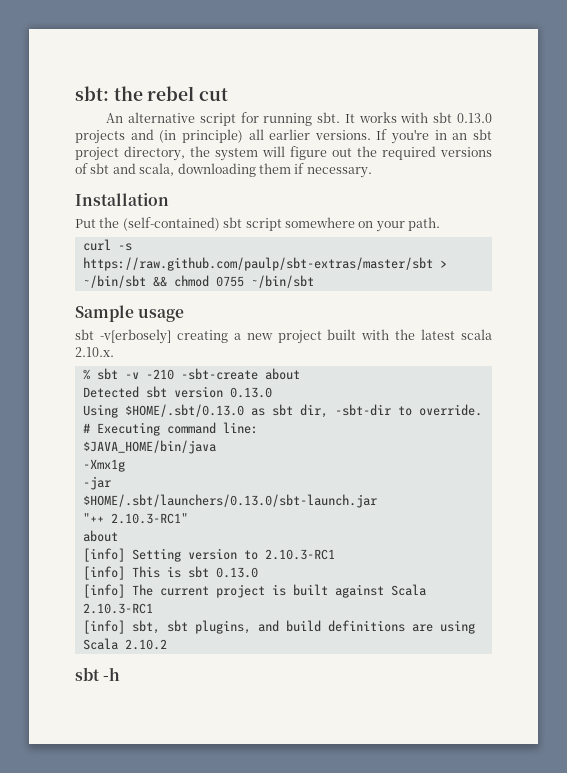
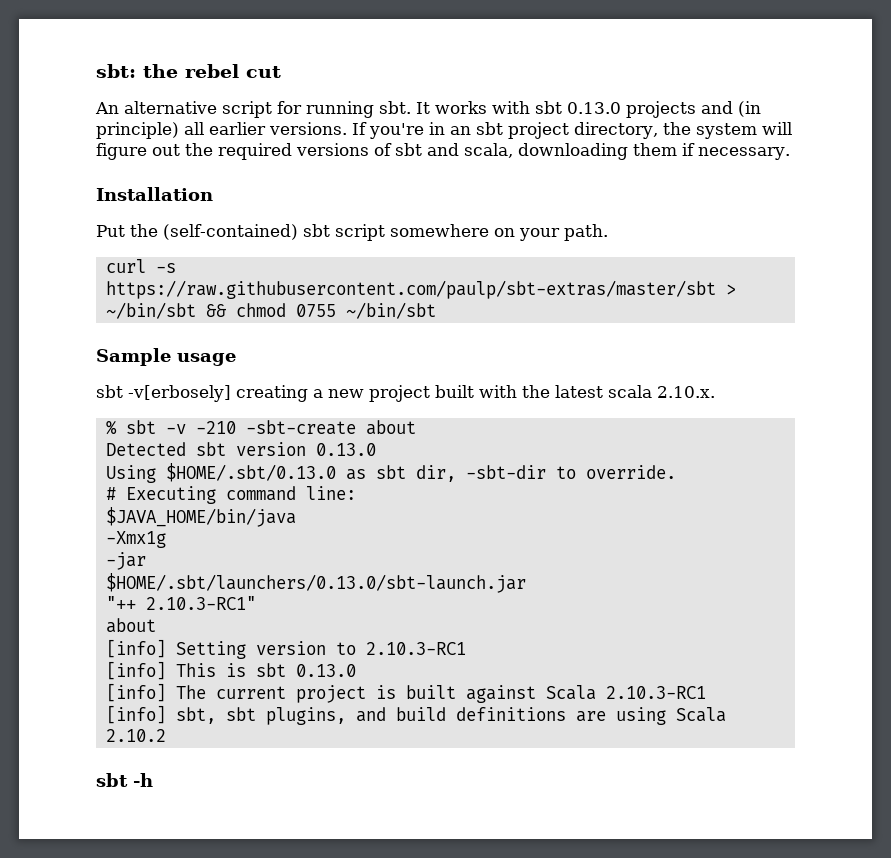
- curl -s https://raw.github.com/paulp/sbt-extras/master/sbt > ~/bin/sbt && chmod 0755 ~/bin/sbt
+ curl -s https://raw.githubusercontent.com/paulp/sbt-extras/master/sbt > ~/bin/sbt && chmod 0755 ~/bin/sbt

